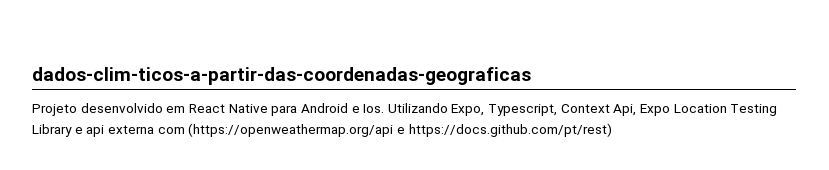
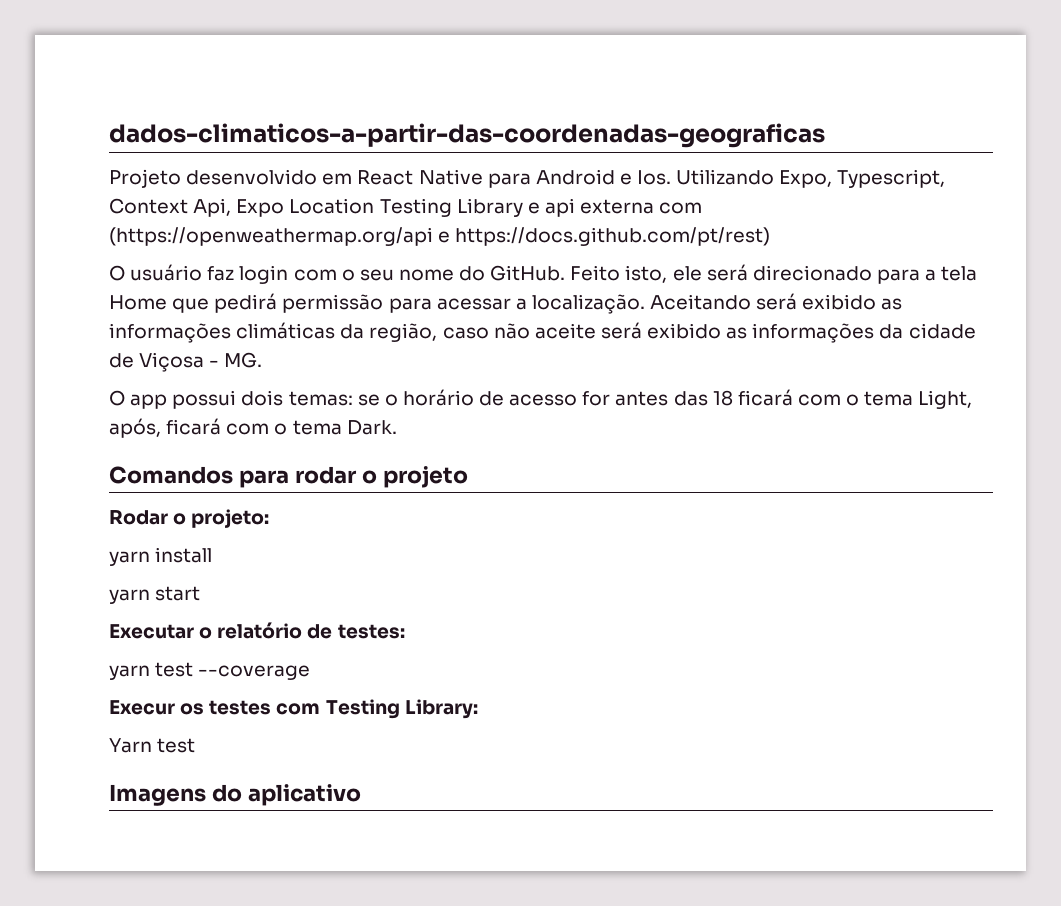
- dados-clim-ticos-a-partir-das-coordenadas-geograficas
+ dados-climaticos-a-partir-das-coordenadas-geograficas
+ O usuário faz login com o seu nome do GitHub. Feito isto, ele será direcionado para a tela Home que pedirá permissão para acessar a localização. Aceitando será exibido as informações climáticas da região, caso não aceite será exibido as informações da cidade de Viçosa - MG.
+ O app possui dois temas: se o horário de acesso for antes das 18 ficará com o tema Light, após, ficará com o tema Dark.
+ Comandos para rodar o projeto
+ Rodar o projeto:
+ yarn install
+ yarn start
+ Executar o relatório de testes:
+ yarn test --coverage
+ Execur os testes com Testing Library:
+ Yarn test
+ Imagens do aplicativo

